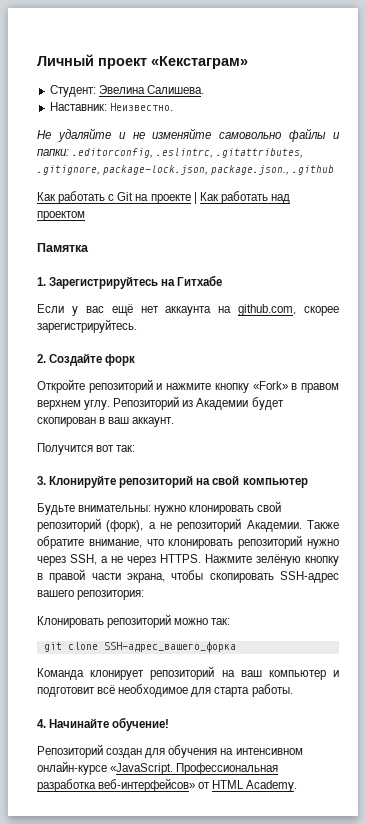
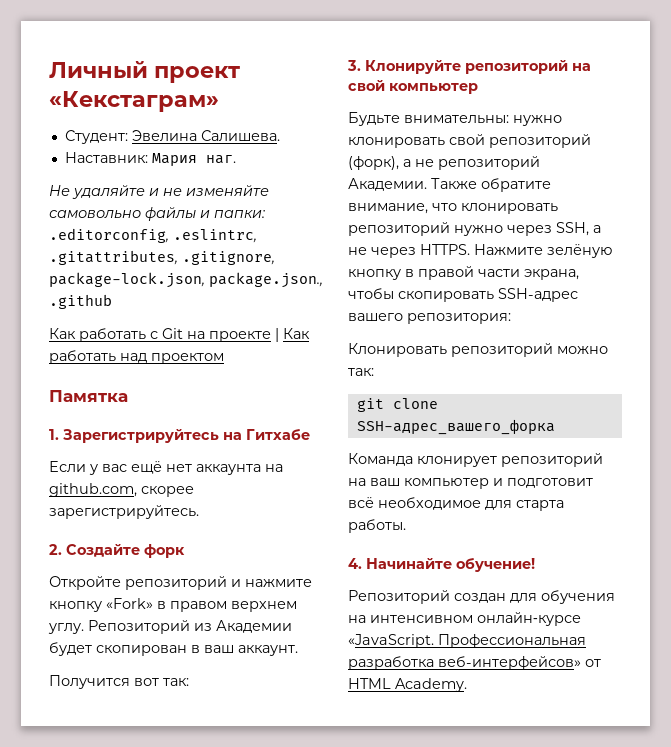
- Наставник: Неизвестно.
+ Наставник: Мария наг.

